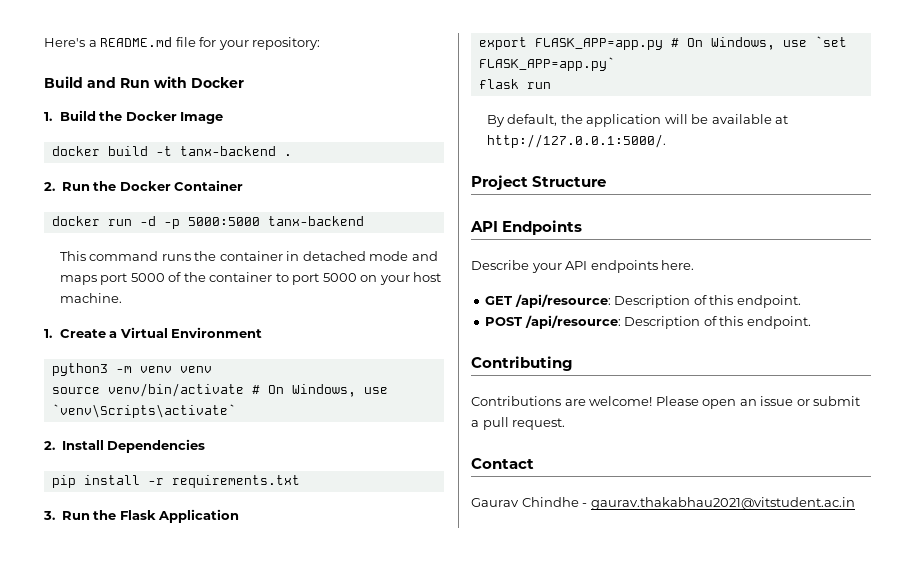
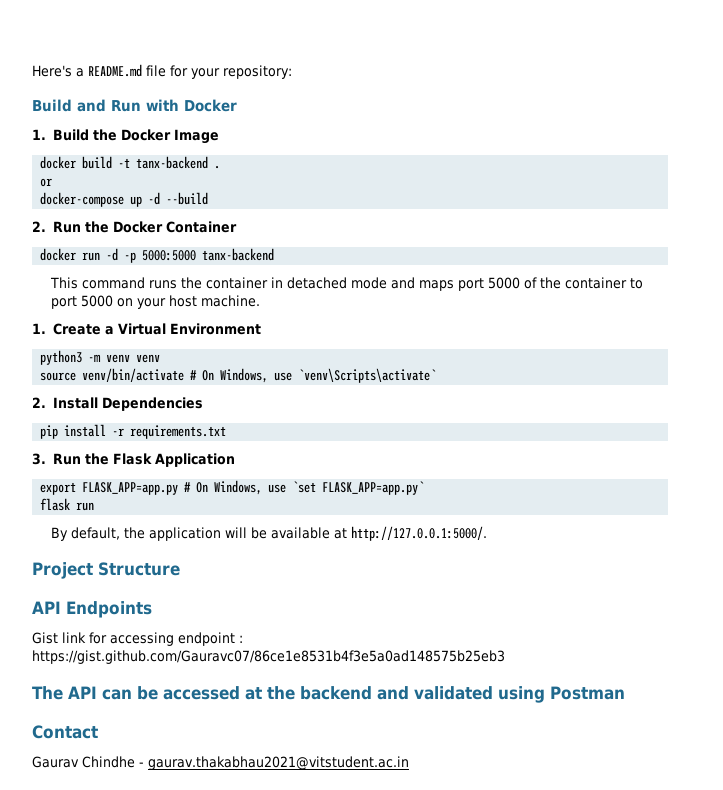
+ or
+ docker-compose up -d --build
- Describe your API endpoints here.
- GET /api/resource: Description of this endpoint.
- POST /api/resource: Description of this endpoint.
- Contributing
- Contributions are welcome! Please open an issue or submit a pull request.
+ Gist link for accessing endpoint : https://gist.github.com/Gauravc07/86ce1e8531b4f3e5a0ad148575b25eb3
+ The API can be accessed at the backend and validated using Postman

